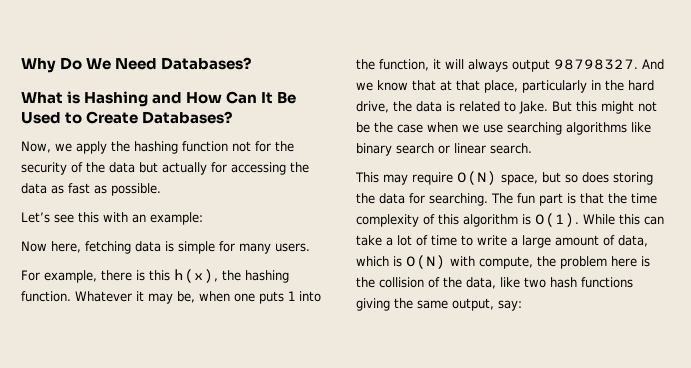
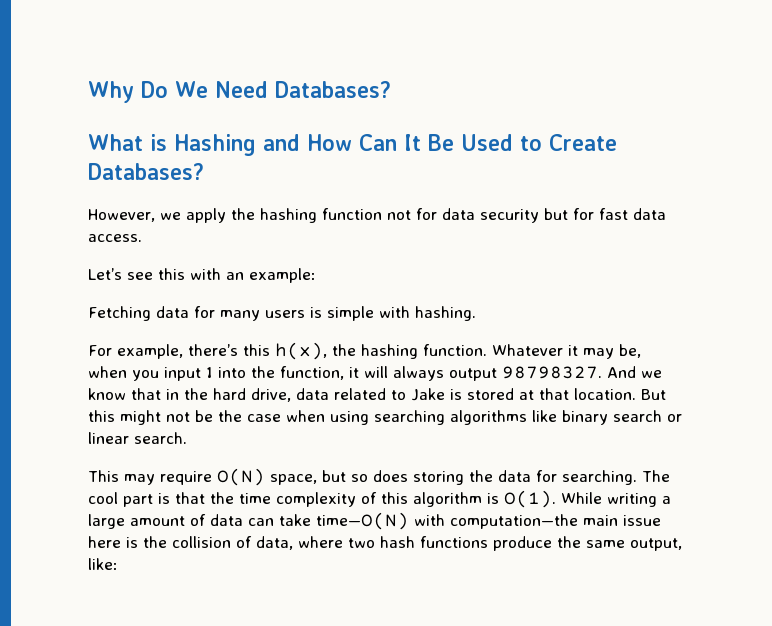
- Now, we apply the hashing function not for the security of the data but actually for accessing the data as fast as possible.
+ However, we apply the hashing function not for data security but for fast data access.
- Now here, fetching data is simple for many users.
+ Fetching data for many users is simple with hashing.
- For example, there is this h(x), the hashing function.
+ For example, there’s this h(x), the hashing function.
- Whatever it may be, when one puts 1 into the function, it will always output 98798327.
+ Whatever it may be, when you input 1 into the function, it will always output 98798327.
- And we know that at that place, particularly in the hard drive, the data is related to Jake.
+ And we know that in the hard drive, data related to Jake is stored at that location.
- But this might not be the case when we use searching algorithms like binary search or linear search.
+ But this might not be the case when using searching algorithms like binary search or linear search.
- The fun part is that the time complexity of this algorithm is O(1).
+ The cool part is that the time complexity of this algorithm is O(1).
- While this can take a lot of time to write a large amount of data, which is O(N) with compute, the problem here is the collision of the data, like two hash functions giving the same output, say:
+ While writing a large amount of data can take time—O(N) with computation—the main issue here is the collision of data, where two hash functions produce the same output, like:

